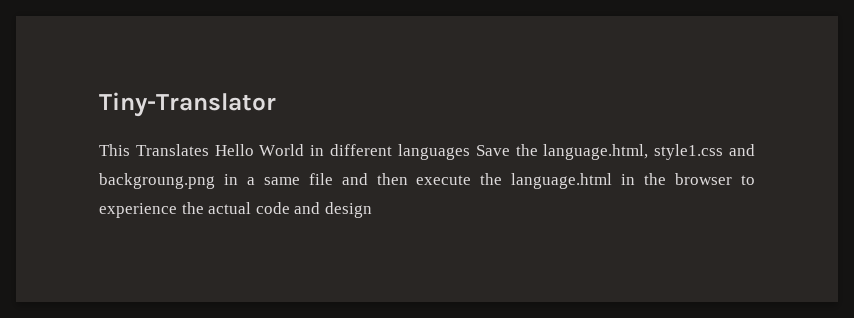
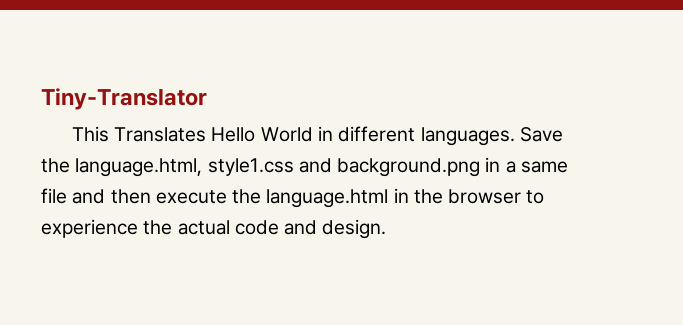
- This Translates Hello World in different languages Save the language.html, style1.css and backgroung.png in a same file and then execute the language.html in the browser to experience the actual code and design
+ This Translates Hello World in different languages. Save the language.html, style1.css and background.png in a same file and then execute the language.html in the browser to experience the actual code and design.

